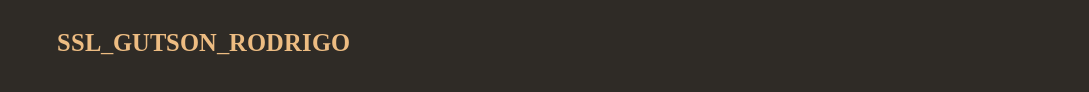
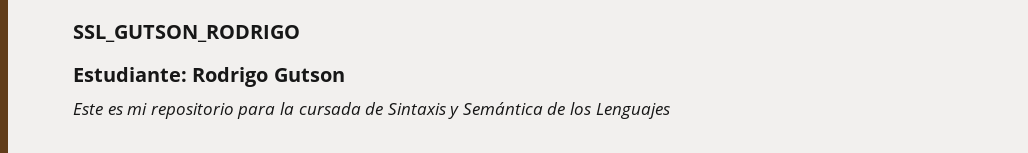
+ Estudiante: Rodrigo Gutson
+ Este es mi repositorio para la cursada de Sintaxis y Semántica de los Lenguajes

